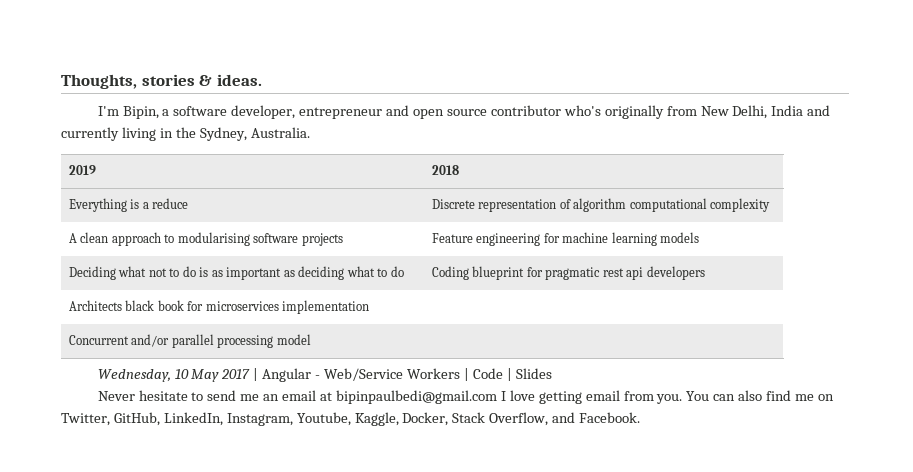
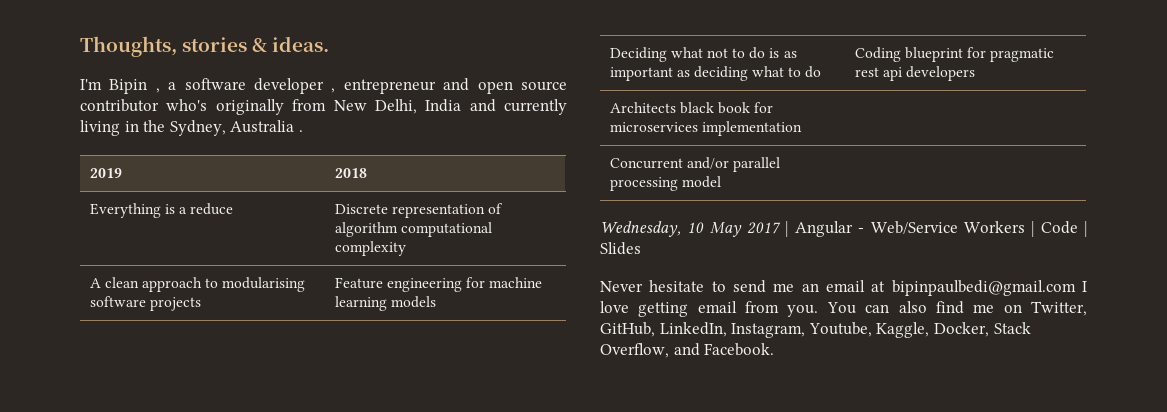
- I'm Bipin, a software developer, entrepreneur and open source contributor who's originally from New Delhi, India and currently living in the Sydney, Australia.
+ I'm Bipin , a software developer , entrepreneur and open source contributor who's originally from New Delhi, India and currently living in the Sydney, Australia .

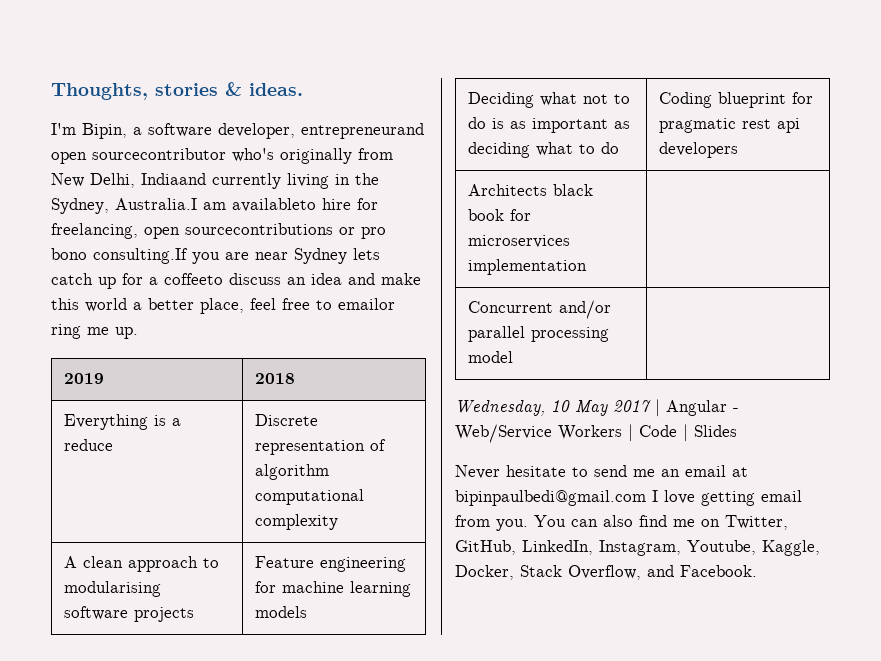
- I'm Bipin , a software developer , entrepreneur and open source contributor who's originally from New Delhi, India and currently living in the Sydney, Australia .
+ I'm Bipin, a software developer, entrepreneurand open sourcecontributor who's originally from New Delhi, Indiaand currently living in the Sydney, Australia.I am availableto hire for freelancing, open sourcecontributions or pro bono consulting.If you are near Sydney lets catch up for a coffeeto discuss an idea and make this world a better place, feel free to emailor ring me up.

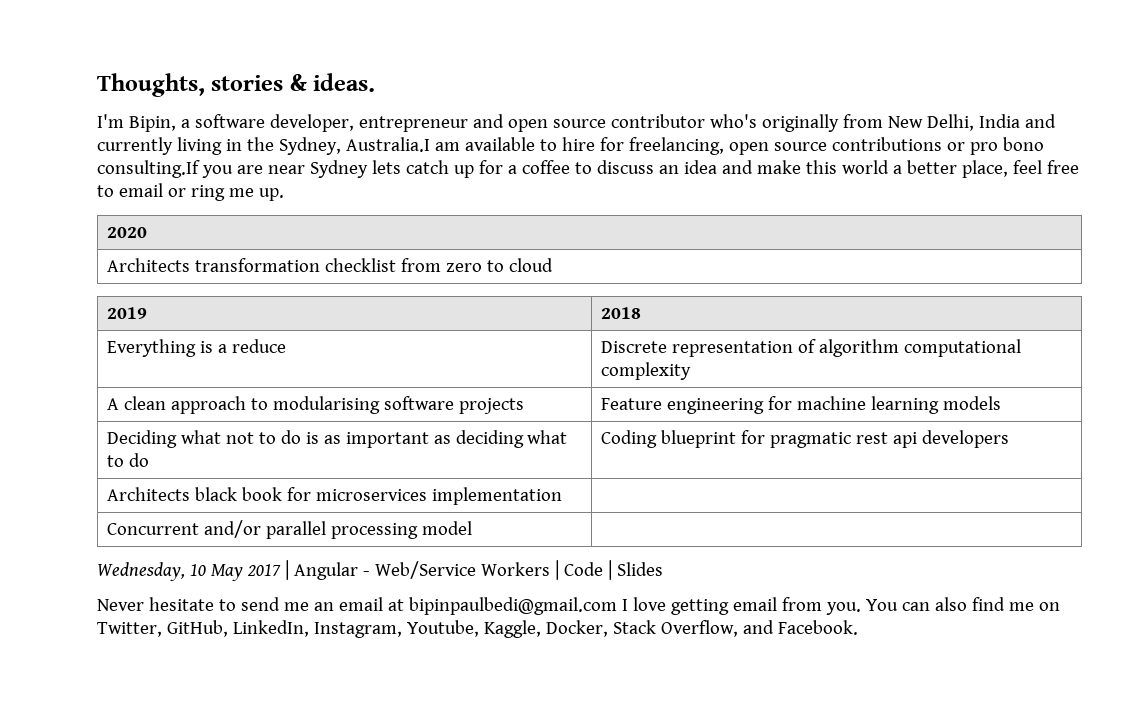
- I'm Bipin, a software developer, entrepreneurand open sourcecontributor who's originally from New Delhi, Indiaand currently living in the Sydney, Australia.I am availableto hire for freelancing, open sourcecontributions or pro bono consulting.If you are near Sydney lets catch up for a coffeeto discuss an idea and make this world a better place, feel free to emailor ring me up.
+ I'm Bipin, a software developer, entrepreneur and open source contributor who's originally from New Delhi, India and currently living in the Sydney, Australia.I am available to hire for freelancing, open source contributions or pro bono consulting.If you are near Sydney lets catch up for a coffee to discuss an idea and make this world a better place, feel free to email or ring me up.
+ 2020
+ Architects transformation checklist from zero to cloud

